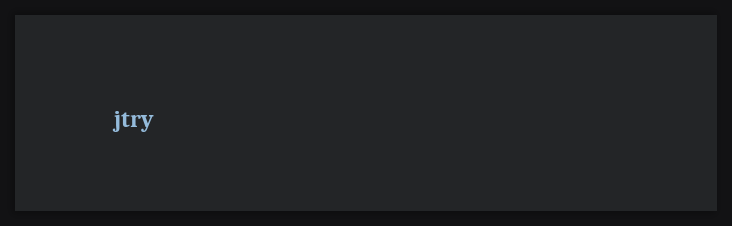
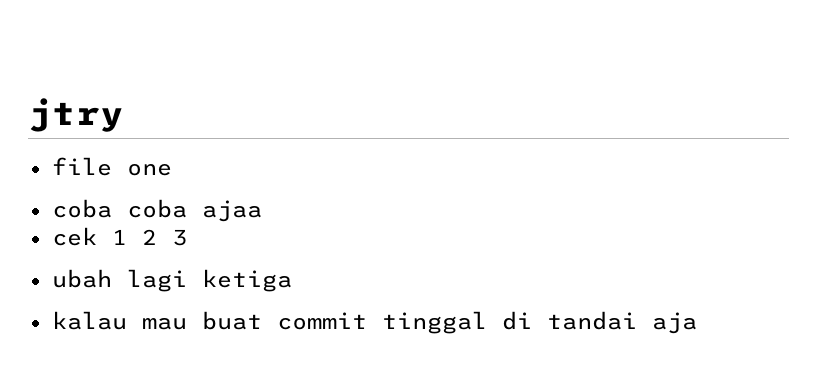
+ file one
+ coba coba ajaa
+ cek 1 2 3
+ ubah lagi ketiga
+ kalau mau buat commit tinggal di tandai aja

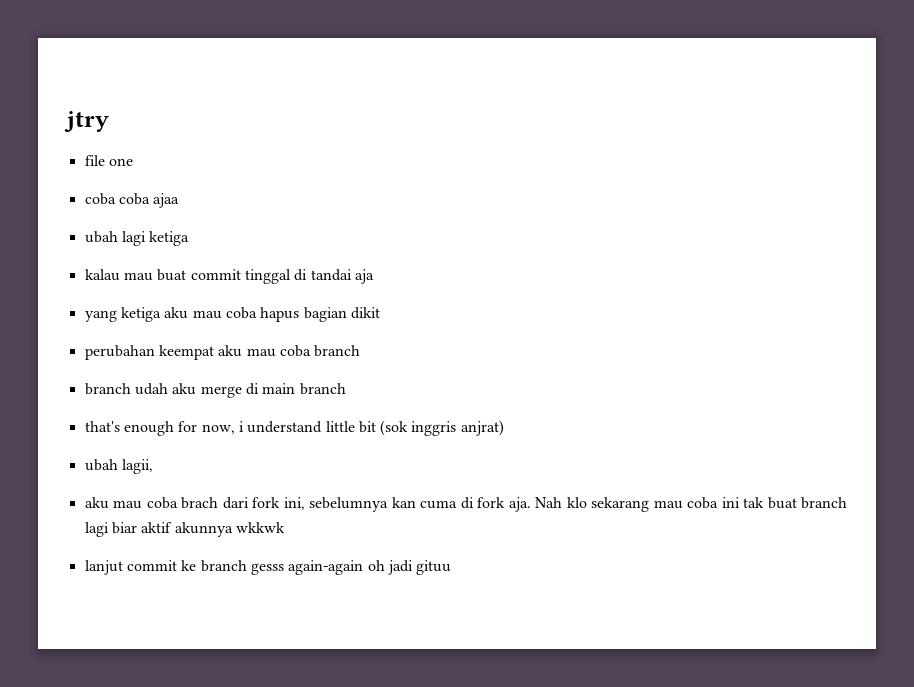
- cek 1 2 3
+ yang ketiga aku mau coba hapus bagian dikit
+ perubahan keempat aku mau coba branch
+ branch udah aku merge di main branch
+ that's enough for now, i understand little bit (sok inggris anjrat)
+ ubah lagii,
+ aku mau coba brach dari fork ini, sebelumnya kan cuma di fork aja. Nah klo sekarang mau coba ini tak buat branch lagi biar aktif akunnya wkkwk
+ lanjut commit ke branch gesss again-again oh jadi gituu

